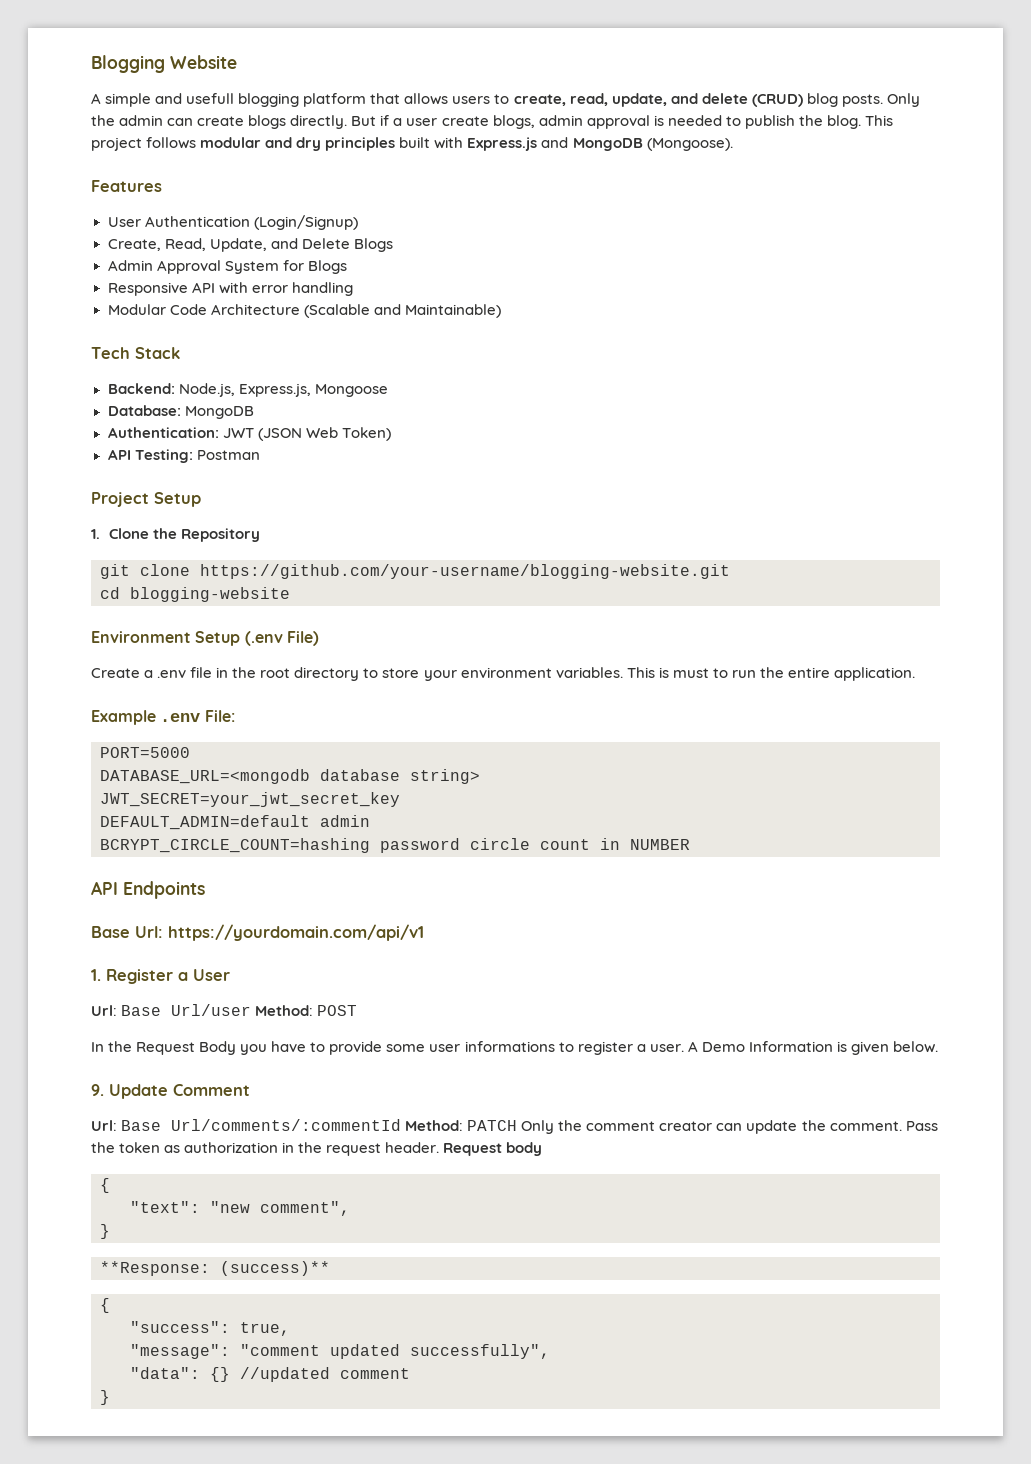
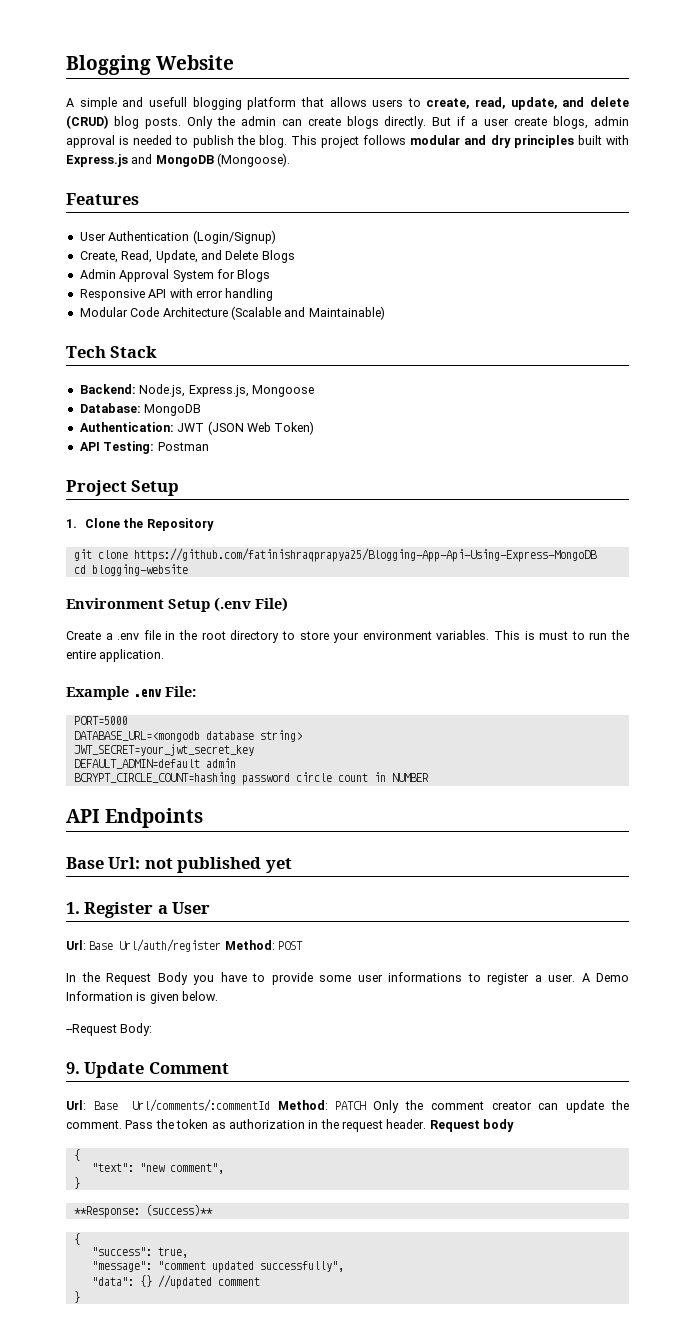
- git clone https://github.com/your-username/blogging-website.git
+ git clone https://github.com/fatinishraqprapya25/Blogging-App-Api-Using-Express-MongoDB
- Base Url: https://yourdomain.com/api/v1
+ Base Url: not published yet
- Url: Base Url/user Method: POST
+ Url: Base Url/auth/register Method: POST
+ --Request Body:

